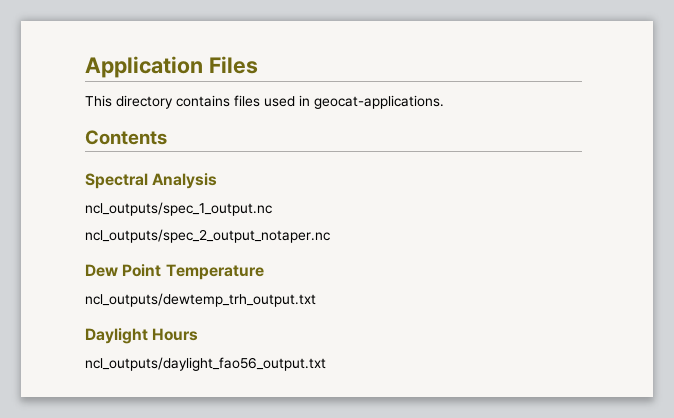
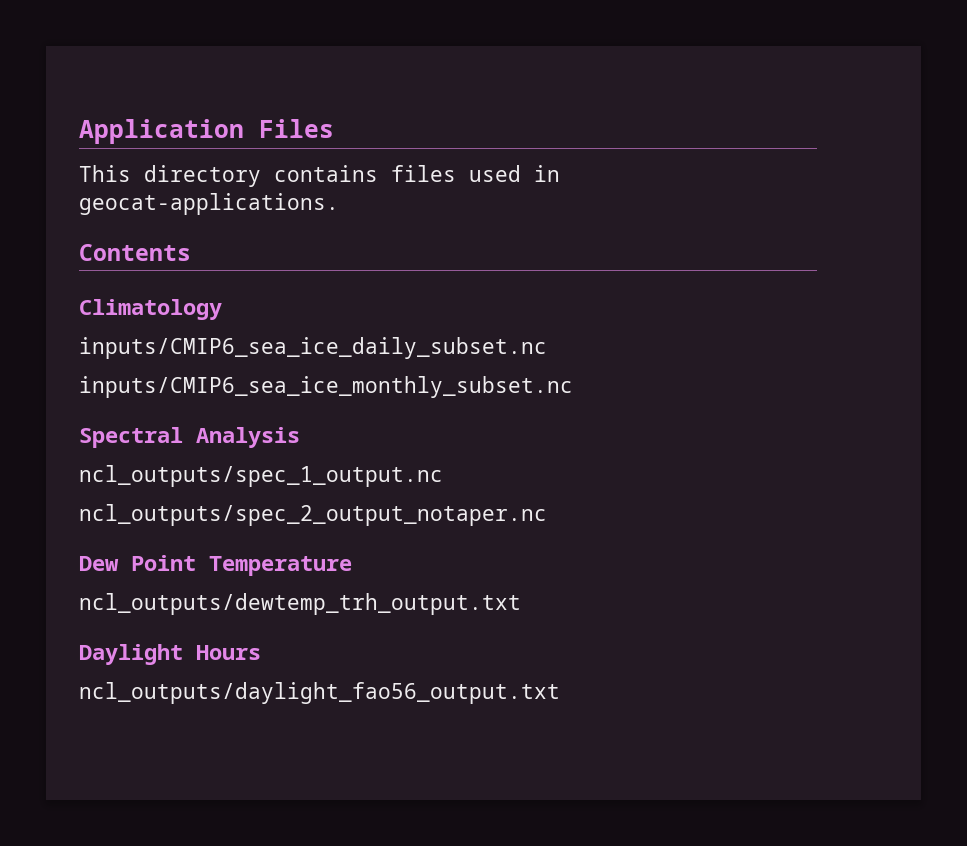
+ Climatology
+ inputs/CMIP6_sea_ice_daily_subset.nc
+ inputs/CMIP6_sea_ice_monthly_subset.nc

